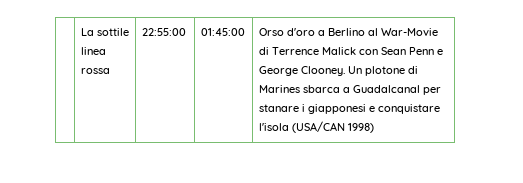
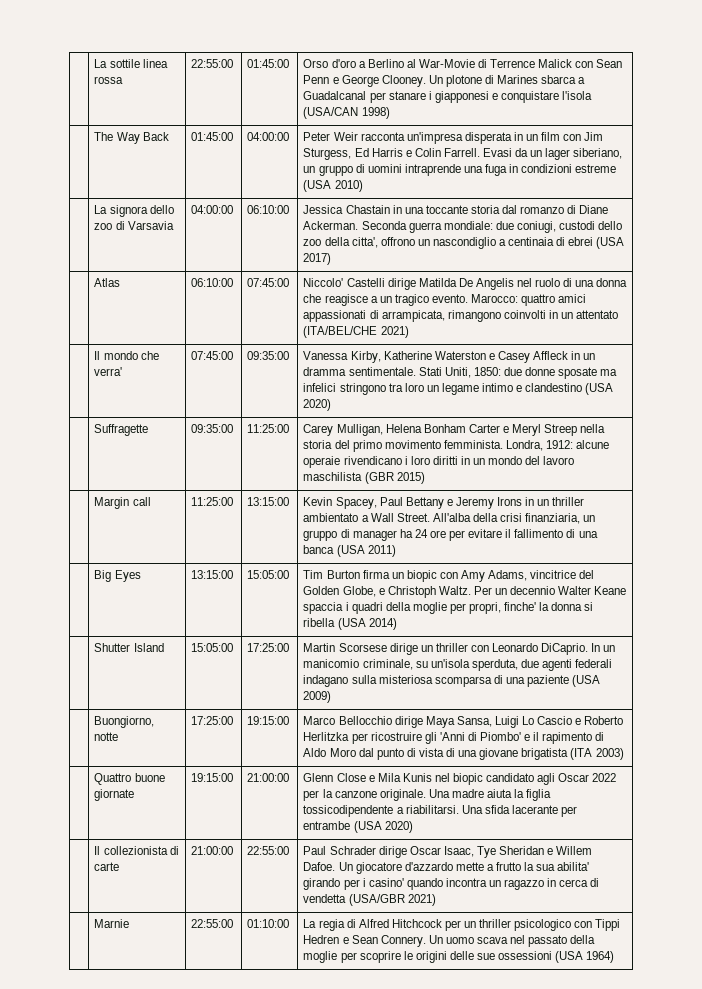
+ | The Way Back | 01:45:00 | 04:00:00 | Peter Weir racconta un'impresa disperata in un film con Jim Sturgess, Ed Harris e Colin Farrell. Evasi da un lager siberiano, un gruppo di uomini intraprende una fuga in condizioni estreme (USA 2010)
+ | La signora dello zoo di Varsavia | 04:00:00 | 06:10:00 | Jessica Chastain in una toccante storia dal romanzo di Diane Ackerman. Seconda guerra mondiale: due coniugi, custodi dello zoo della citta', offrono un nascondiglio a centinaia di ebrei (USA 2017)
+ | Atlas | 06:10:00 | 07:45:00 | Niccolo' Castelli dirige Matilda De Angelis nel ruolo di una donna che reagisce a un tragico evento. Marocco: quattro amici appassionati di arrampicata, rimangono coinvolti in un attentato (ITA/BEL/CHE 2021)
+ | Il mondo che verra' | 07:45:00 | 09:35:00 | Vanessa Kirby, Katherine Waterston e Casey Affleck in un dramma sentimentale. Stati Uniti, 1850: due donne sposate ma infelici stringono tra loro un legame intimo e clandestino (USA 2020)
+ | Suffragette | 09:35:00 | 11:25:00 | Carey Mulligan, Helena Bonham Carter e Meryl Streep nella storia del primo movimento femminista. Londra, 1912: alcune operaie rivendicano i loro diritti in un mondo del lavoro maschilista (GBR 2015)
+ | Margin call | 11:25:00 | 13:15:00 | Kevin Spacey, Paul Bettany e Jeremy Irons in un thriller ambientato a Wall Street. All'alba della crisi finanziaria, un gruppo di manager ha 24 ore per evitare il fallimento di una banca (USA 2011)
+ | Big Eyes | 13:15:00 | 15:05:00 | Tim Burton firma un biopic con Amy Adams, vincitrice del Golden Globe, e Christoph Waltz. Per un decennio Walter Keane spaccia i quadri della moglie per propri, finche' la donna si ribella (USA 2014)
+ | Shutter Island | 15:05:00 | 17:25:00 | Martin Scorsese dirige un thriller con Leonardo DiCaprio. In un manicomio criminale, su un'isola sperduta, due agenti federali indagano sulla misteriosa scomparsa di una paziente (USA 2009)
+ | Buongiorno, notte | 17:25:00 | 19:15:00 | Marco Bellocchio dirige Maya Sansa, Luigi Lo Cascio e Roberto Herlitzka per ricostruire gli 'Anni di Piombo' e il rapimento di Aldo Moro dal punto di vista di una giovane brigatista (ITA 2003)
+ | Quattro buone giornate | 19:15:00 | 21:00:00 | Glenn Close e Mila Kunis nel biopic candidato agli Oscar 2022 per la canzone originale. Una madre aiuta la figlia tossicodipendente a riabilitarsi. Una sfida lacerante per entrambe (USA 2020)
+ | Il collezionista di carte | 21:00:00 | 22:55:00 | Paul Schrader dirige Oscar Isaac, Tye Sheridan e Willem Dafoe. Un giocatore d'azzardo mette a frutto la sua abilita' girando per i casino' quando incontra un ragazzo in cerca di vendetta (USA/GBR 2021)
+ | Marnie | 22:55:00 | 01:10:00 | La regia di Alfred Hitchcock per un thriller psicologico con Tippi Hedren e Sean Connery. Un uomo scava nel passato della moglie per scoprire le origini delle sue ossessioni (USA 1964)

